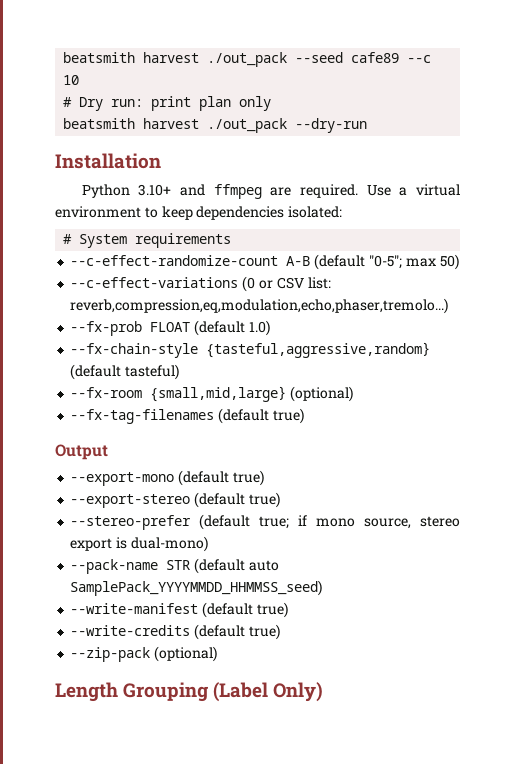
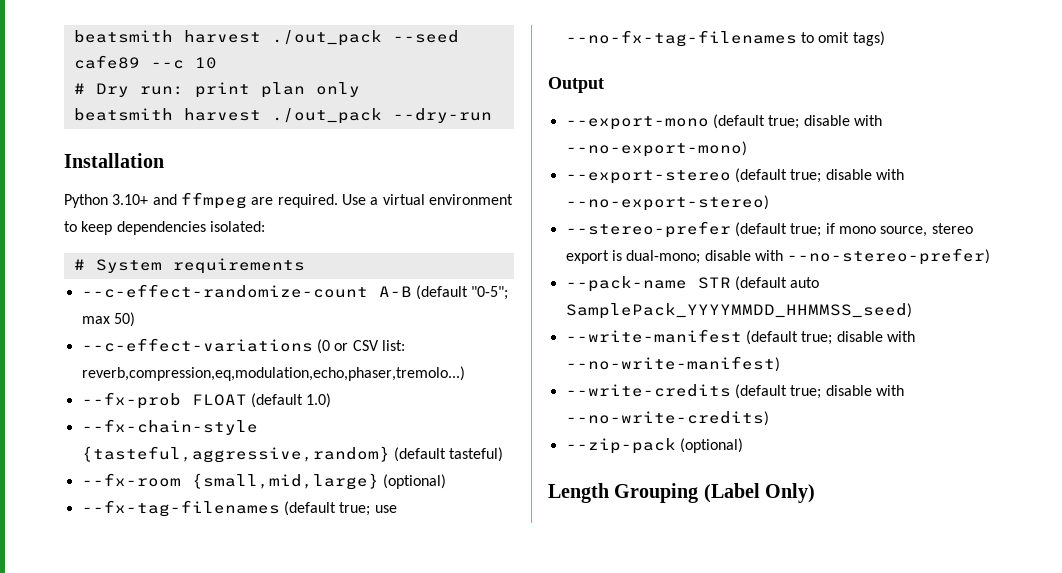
- --fx-tag-filenames (default true)
+ --fx-tag-filenames (default true; use --no-fx-tag-filenames to omit tags)
  Output
- --export-mono (default true)
- --export-stereo (default true)
+ --export-mono (default true; disable with --no-export-mono)
+ --export-stereo (default true; disable with --no-export-stereo)
- --stereo-prefer (default true; if mono source, stereo export is dual-mono)
+ --stereo-prefer (default true; if mono source, stereo export is dual-mono; disable with --no-stereo-prefer)
- --write-manifest (default true)
- --write-credits (default true)
+ --write-manifest (default true; disable with --no-write-manifest)
+ --write-credits (default true; disable with --no-write-credits)

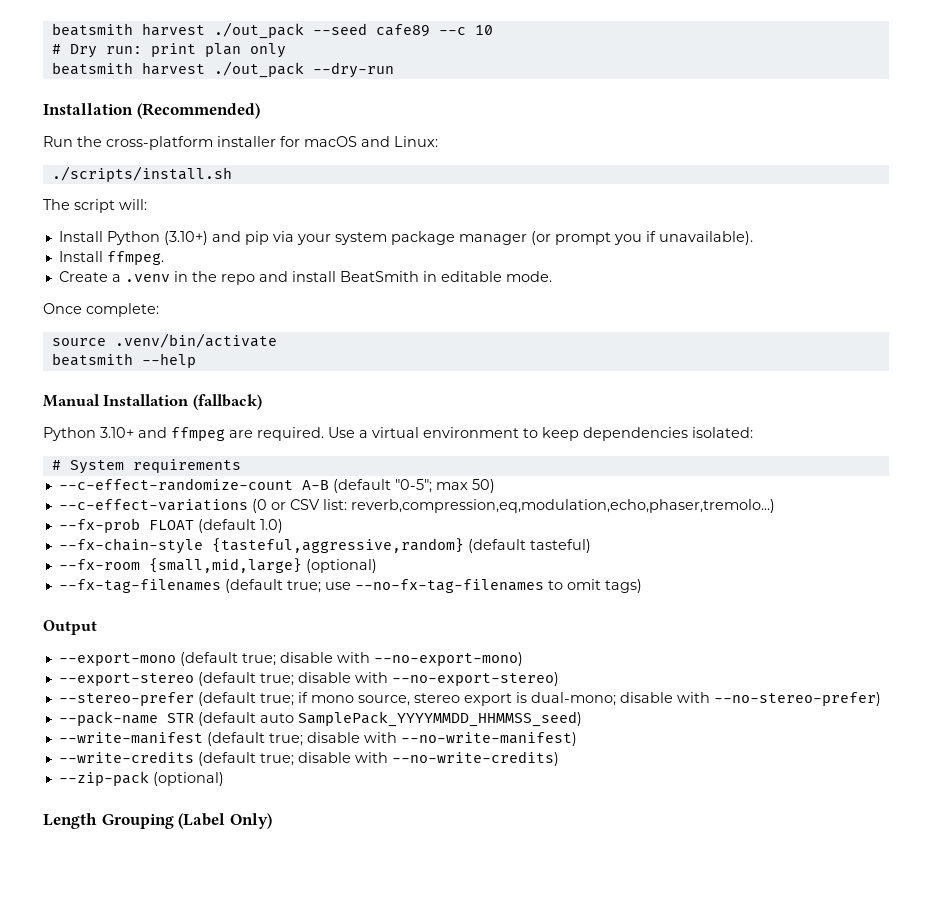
- Installation
+ Installation (Recommended)
+ Run the cross-platform installer for macOS and Linux:
+ ./scripts/install.sh
+ The script will:
+ Install Python (3.10+) and pip via your system package manager (or prompt you if unavailable).
+ Install ffmpeg.
+ Create a .venv in the repo and install BeatSmith in editable mode.
+ Once complete:
+ source .venv/bin/activate
+ beatsmith --help
+ Manual Installation (fallback)

